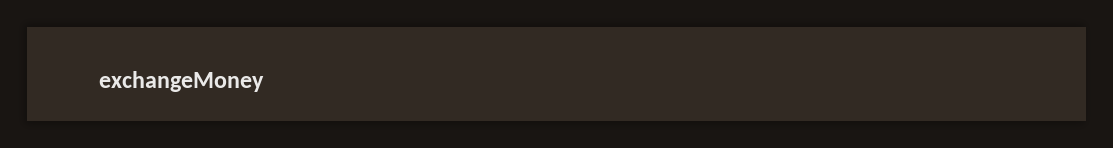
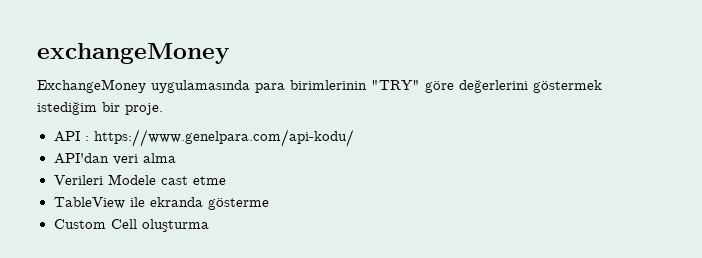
+ ExchangeMoney uygulamasında para birimlerinin "TRY" göre değerlerini göstermek istediğim bir proje.
+ API : https://www.genelpara.com/api-kodu/
+ API'dan veri alma
+ Verileri Modele cast etme
+ TableView ile ekranda gösterme
+ Custom Cell oluşturma

